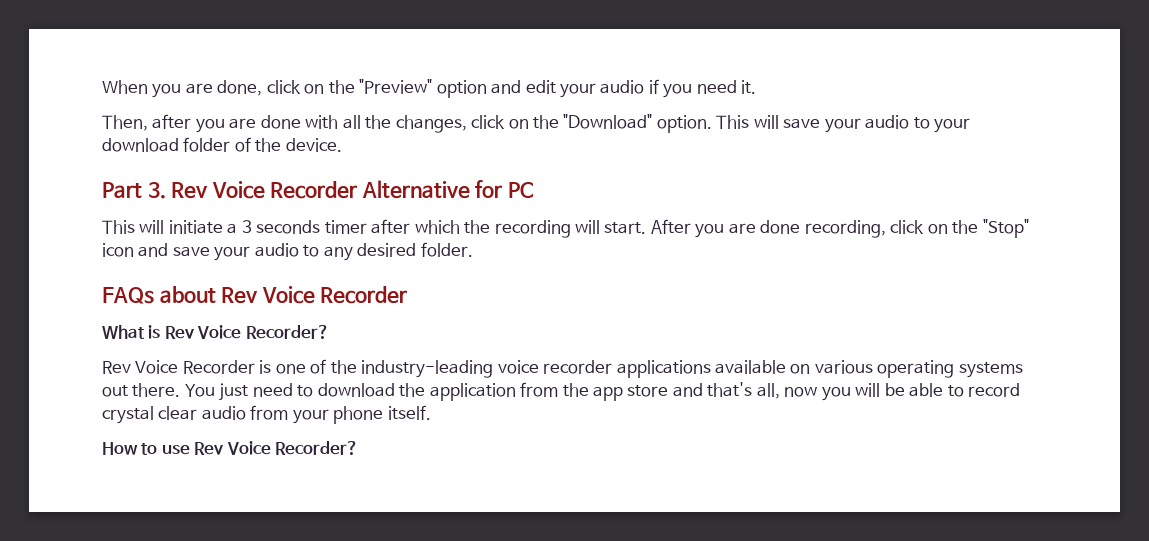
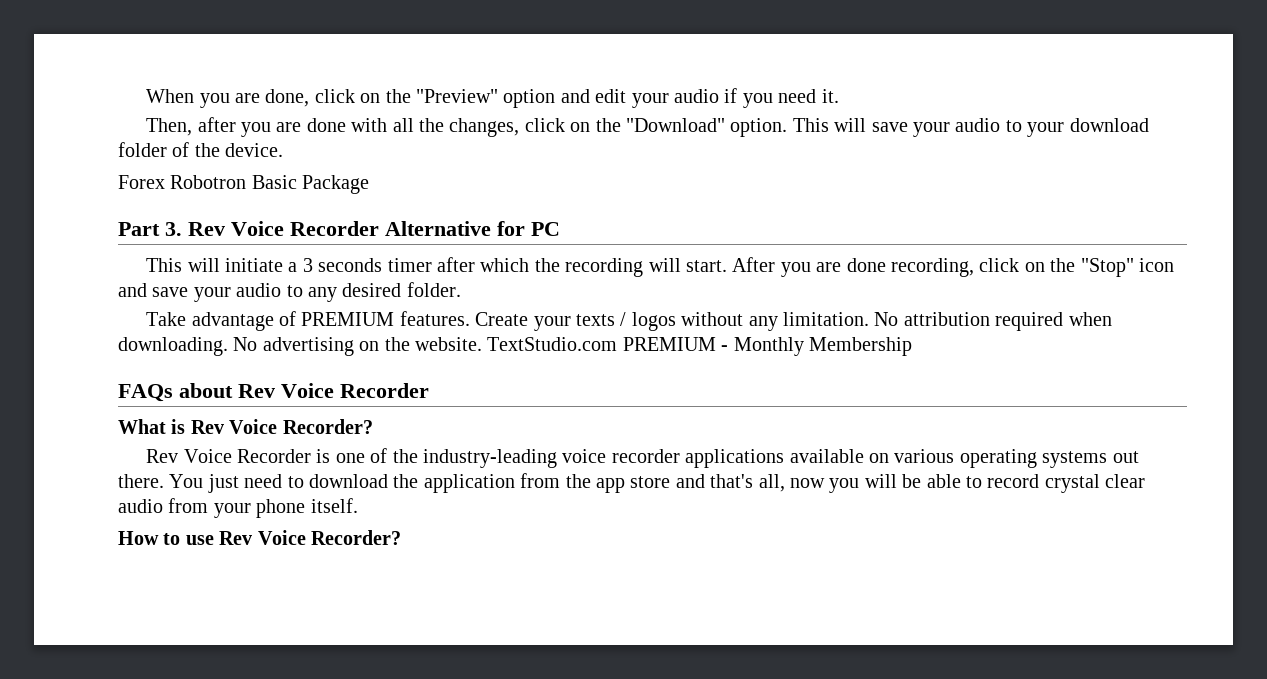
+ Forex Robotron Basic Package
+ Take advantage of PREMIUM features. Create your texts / logos without any limitation. No attribution required when downloading. No advertising on the website. TextStudio.com PREMIUM - Monthly Membership

